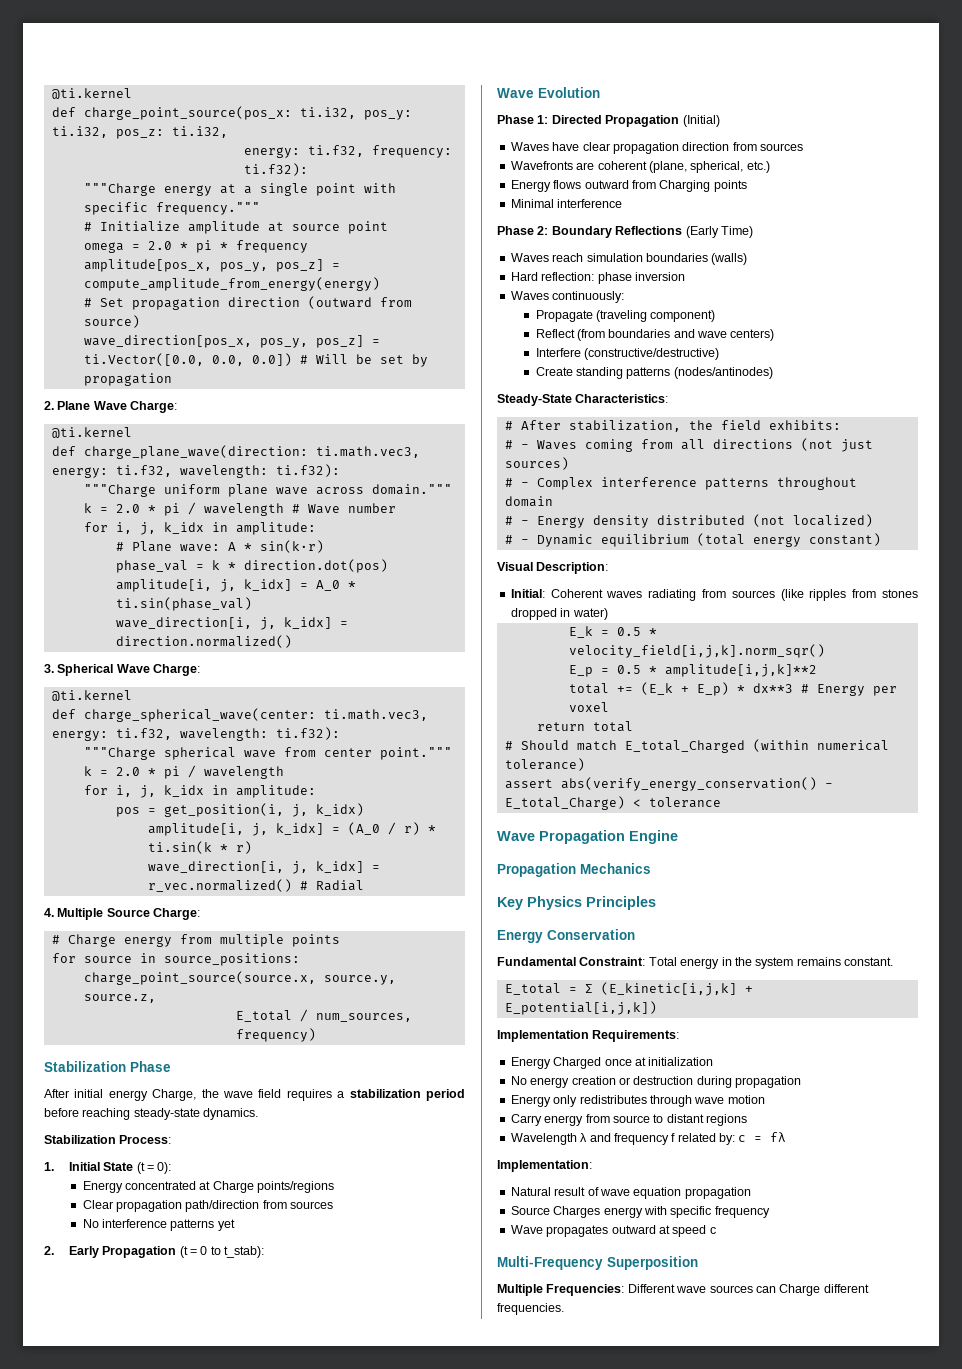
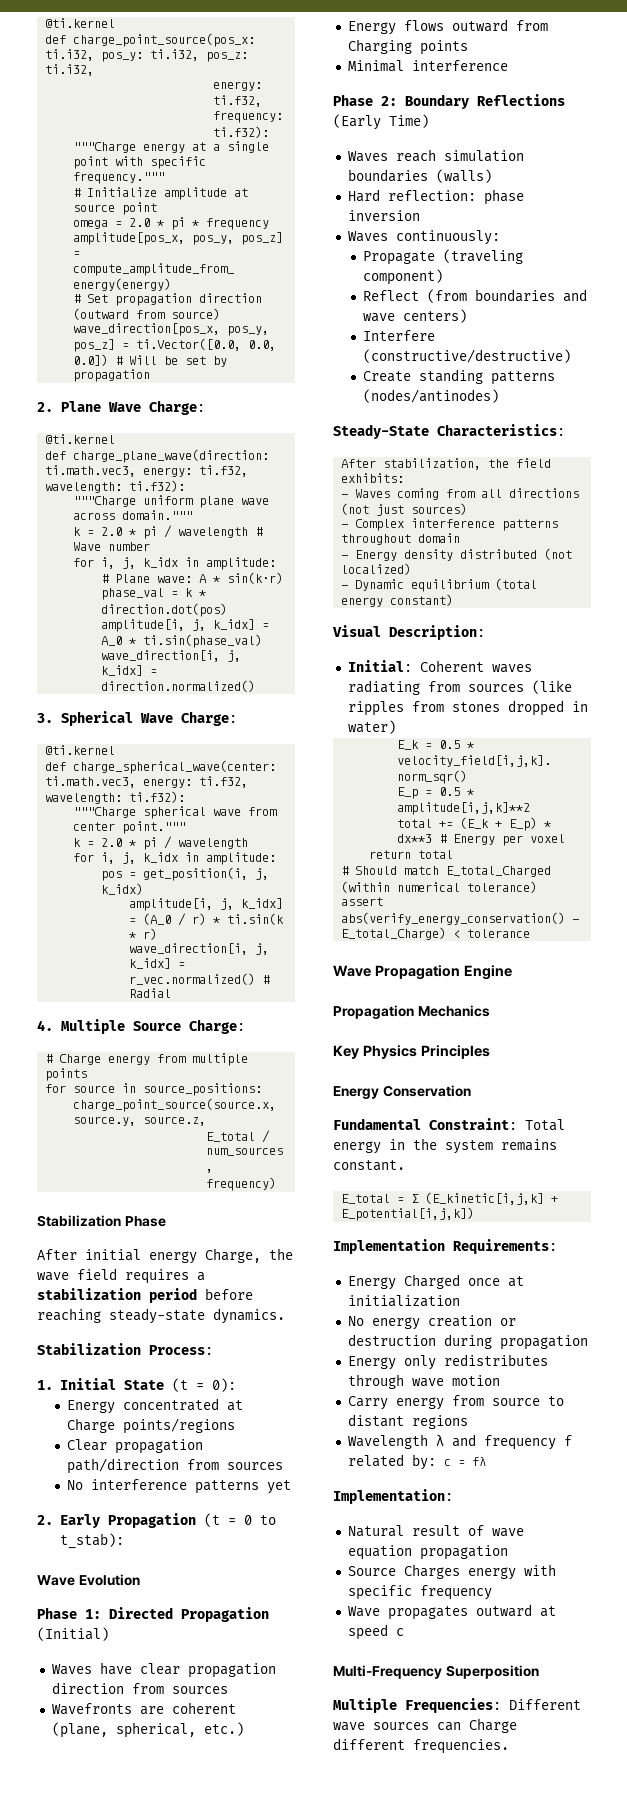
- # After stabilization, the field exhibits:
+ After stabilization, the field exhibits:
- # - Waves coming from all directions (not just sources)
+ - Waves coming from all directions (not just sources)
- # - Complex interference patterns throughout domain
+ - Complex interference patterns throughout domain
- # - Energy density distributed (not localized)
+ - Energy density distributed (not localized)
- # - Dynamic equilibrium (total energy constant)
+ - Dynamic equilibrium (total energy constant)

